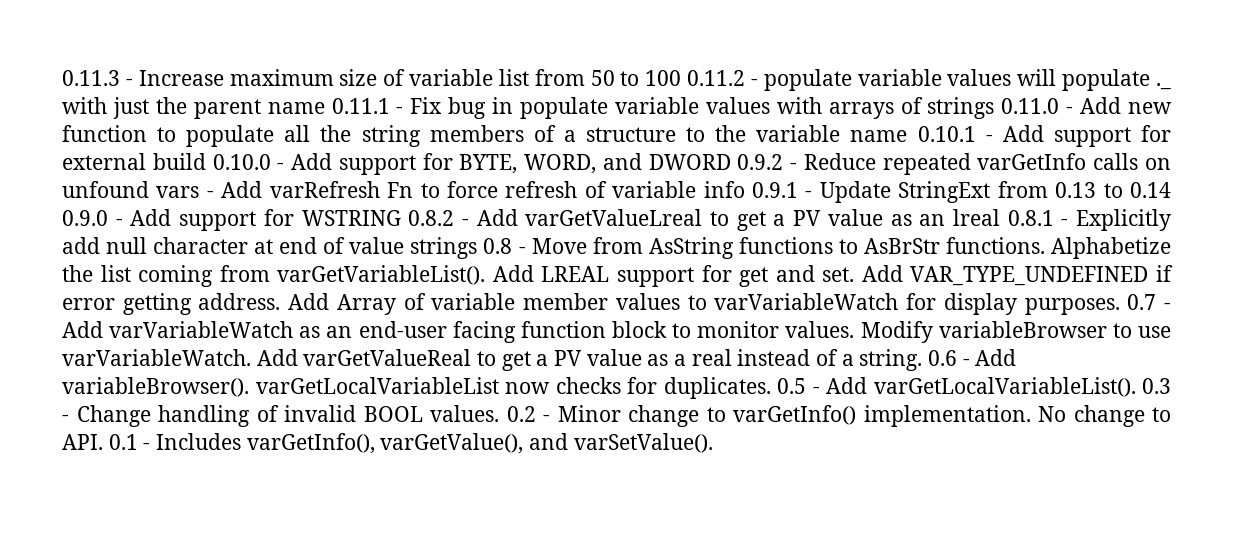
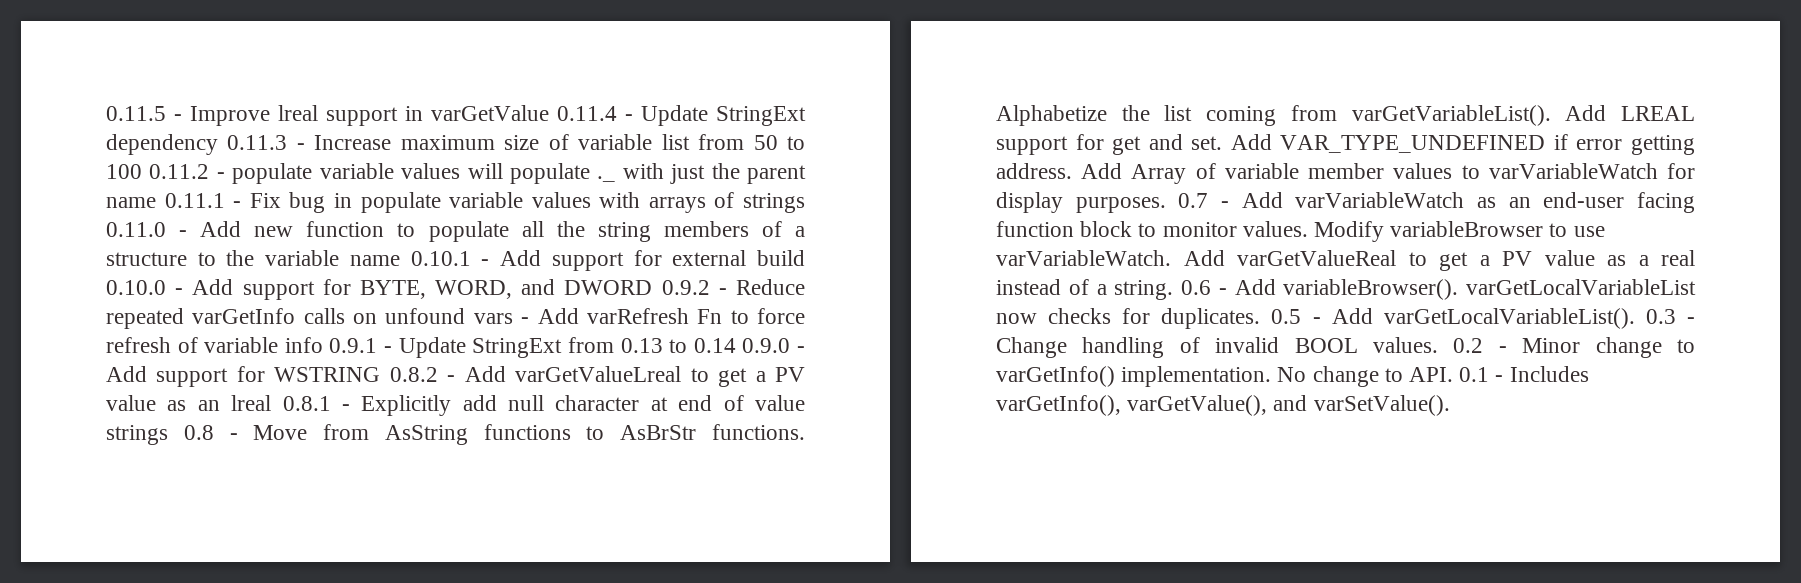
- 0.11.3 - Increase maximum size of variable list from 50 to 100 0.11.2 - populate variable values will populate ._ with just the parent name 0.11.1 - Fix bug in populate variable values with arrays of strings 0.11.0 - Add new function to populate all the string members of a structure to the variable name 0.10.1 - Add support for external build 0.10.0 - Add support for BYTE, WORD, and DWORD 0.9.2 - Reduce repeated varGetInfo calls on unfound vars - Add varRefresh Fn to force refresh of variable info 0.9.1 - Update StringExt from 0.13 to 0.14 0.9.0 - Add support for WSTRING 0.8.2 - Add varGetValueLreal to get a PV value as an lreal 0.8.1 - Explicitly add null character at end of value strings 0.8 - Move from AsString functions to AsBrStr functions.
+ 0.11.5 - Improve lreal support in varGetValue 0.11.4 - Update StringExt dependency 0.11.3 - Increase maximum size of variable list from 50 to 100 0.11.2 - populate variable values will populate ._ with just the parent name 0.11.1 - Fix bug in populate variable values with arrays of strings 0.11.0 - Add new function to populate all the string members of a structure to the variable name 0.10.1 - Add support for external build 0.10.0 - Add support for BYTE, WORD, and DWORD 0.9.2 - Reduce repeated varGetInfo calls on unfound vars - Add varRefresh Fn to force refresh of variable info 0.9.1 - Update StringExt from 0.13 to 0.14 0.9.0 - Add support for WSTRING 0.8.2 - Add varGetValueLreal to get a PV value as an lreal 0.8.1 - Explicitly add null character at end of value strings 0.8 - Move from AsString functions to AsBrStr functions.

